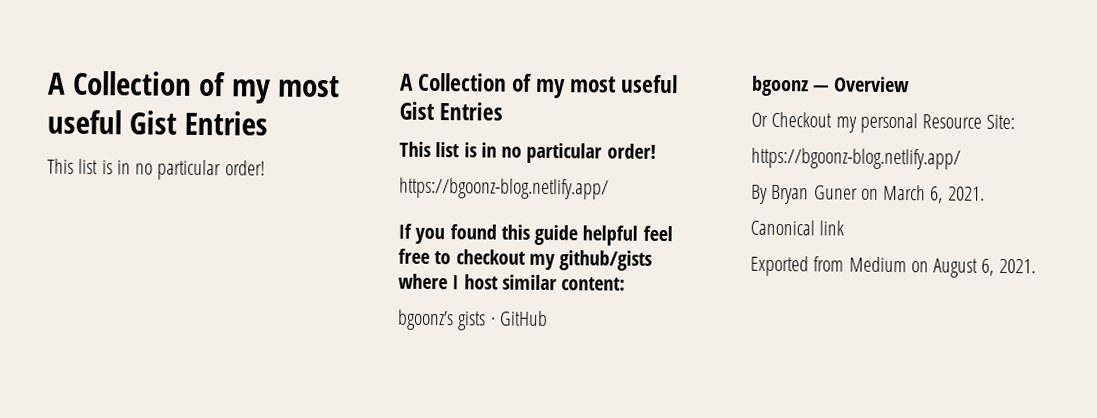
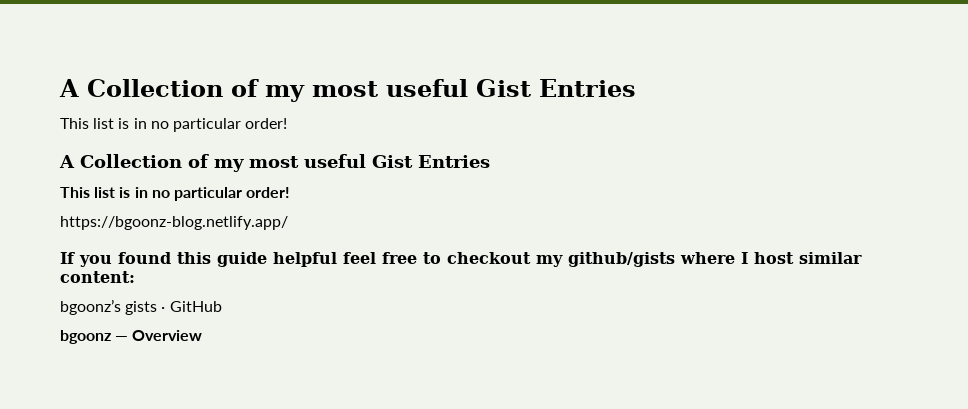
- Or Checkout my personal Resource Site:
- https://bgoonz-blog.netlify.app/
- By Bryan Guner on March 6, 2021.
- Canonical link
- Exported from Medium on August 6, 2021.

